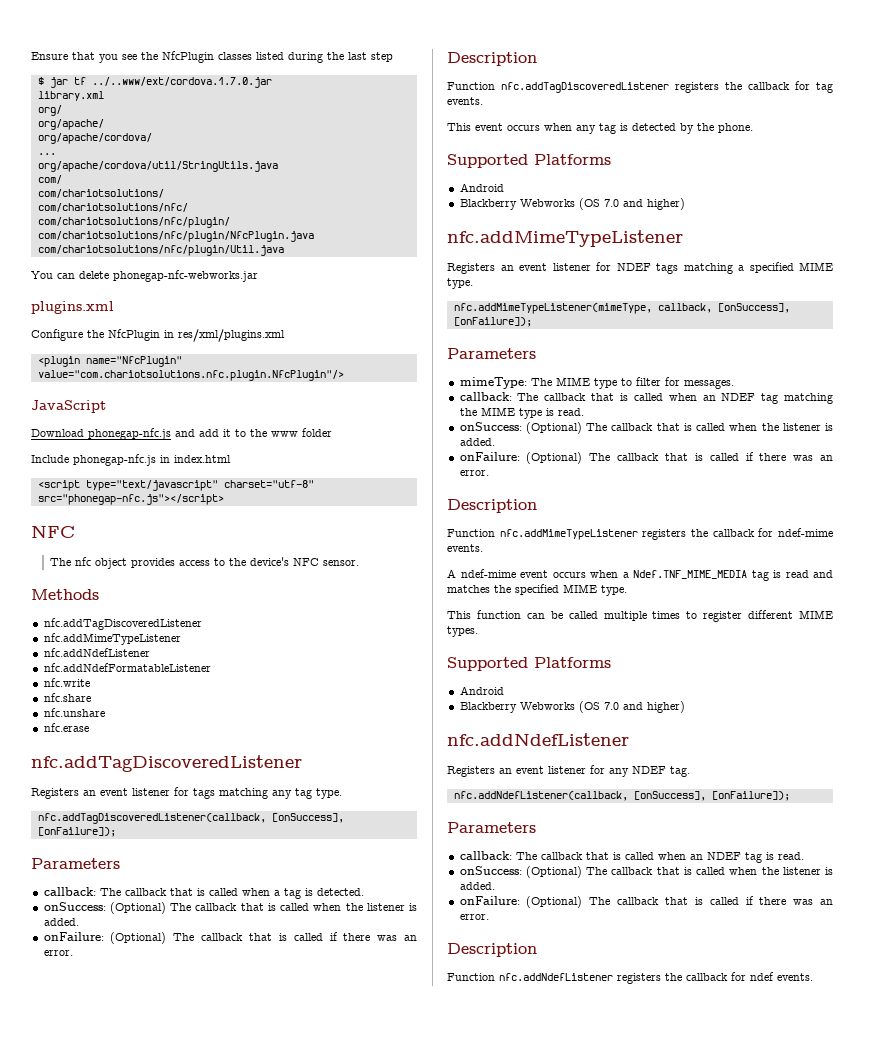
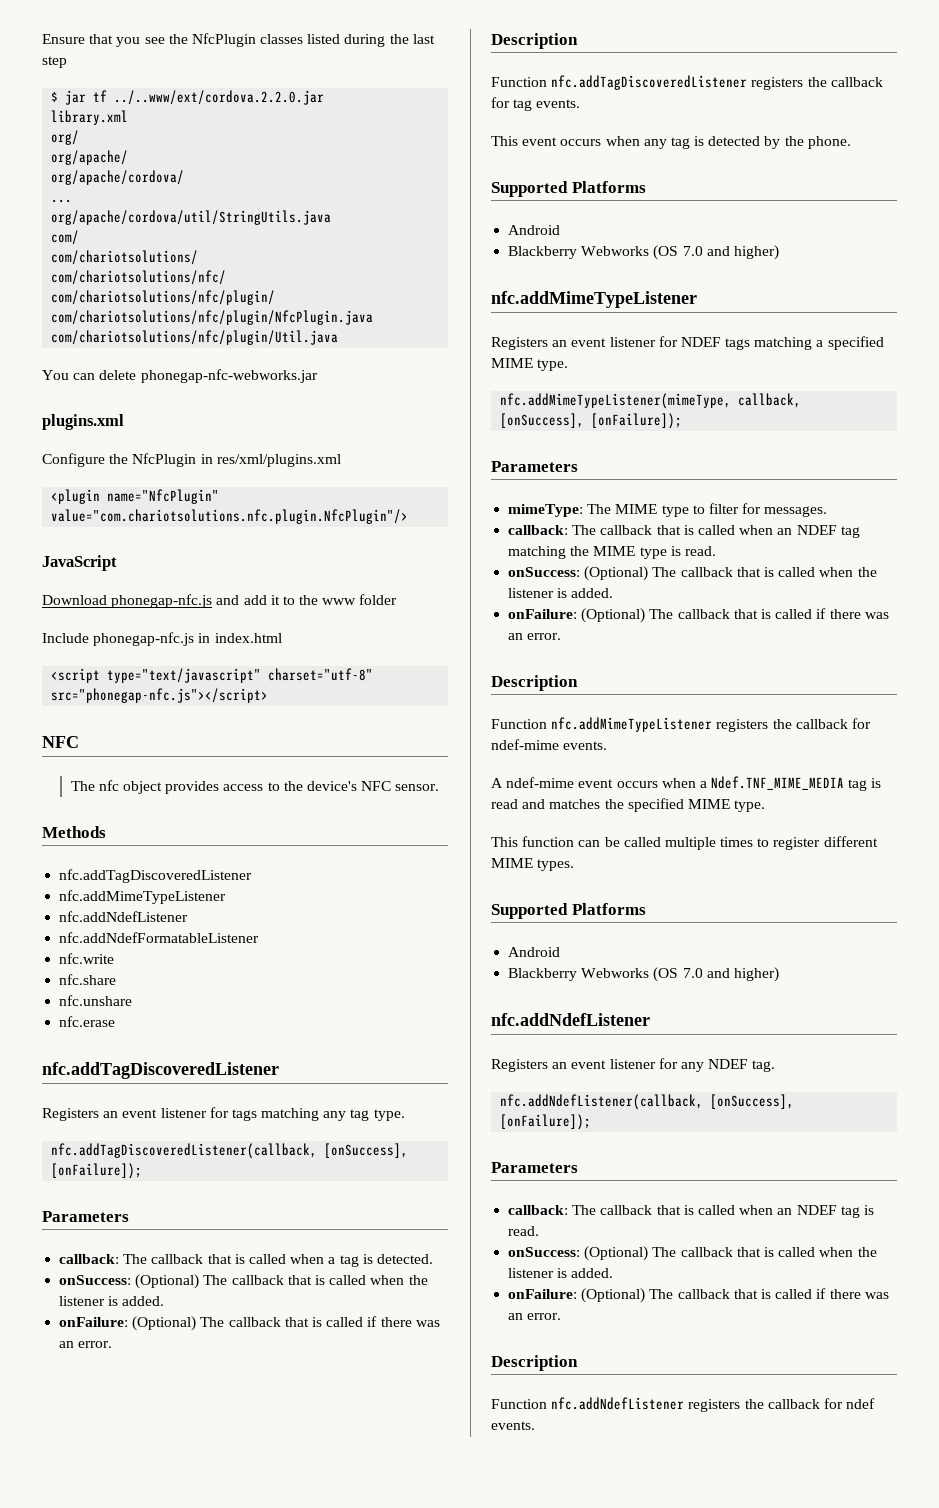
- $ jar tf ../..www/ext/cordova.1.7.0.jar
+ $ jar tf ../..www/ext/cordova.2.2.0.jar

